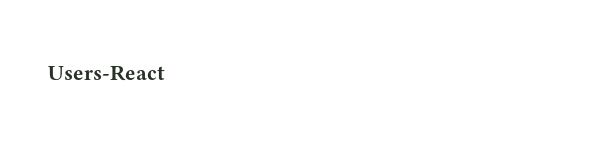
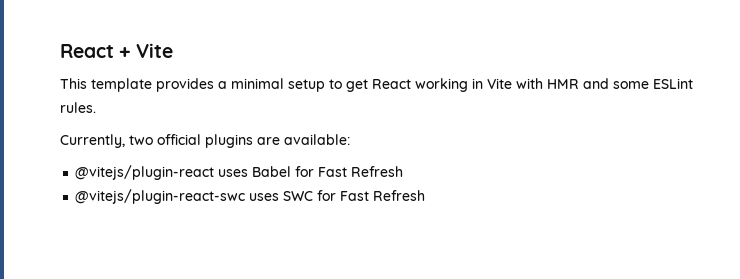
- Users-React
+ React + Vite
+ This template provides a minimal setup to get React working in Vite with HMR and some ESLint rules.
+ Currently, two official plugins are available:
+ @vitejs/plugin-react uses Babel for Fast Refresh
+ @vitejs/plugin-react-swc uses SWC for Fast Refresh

